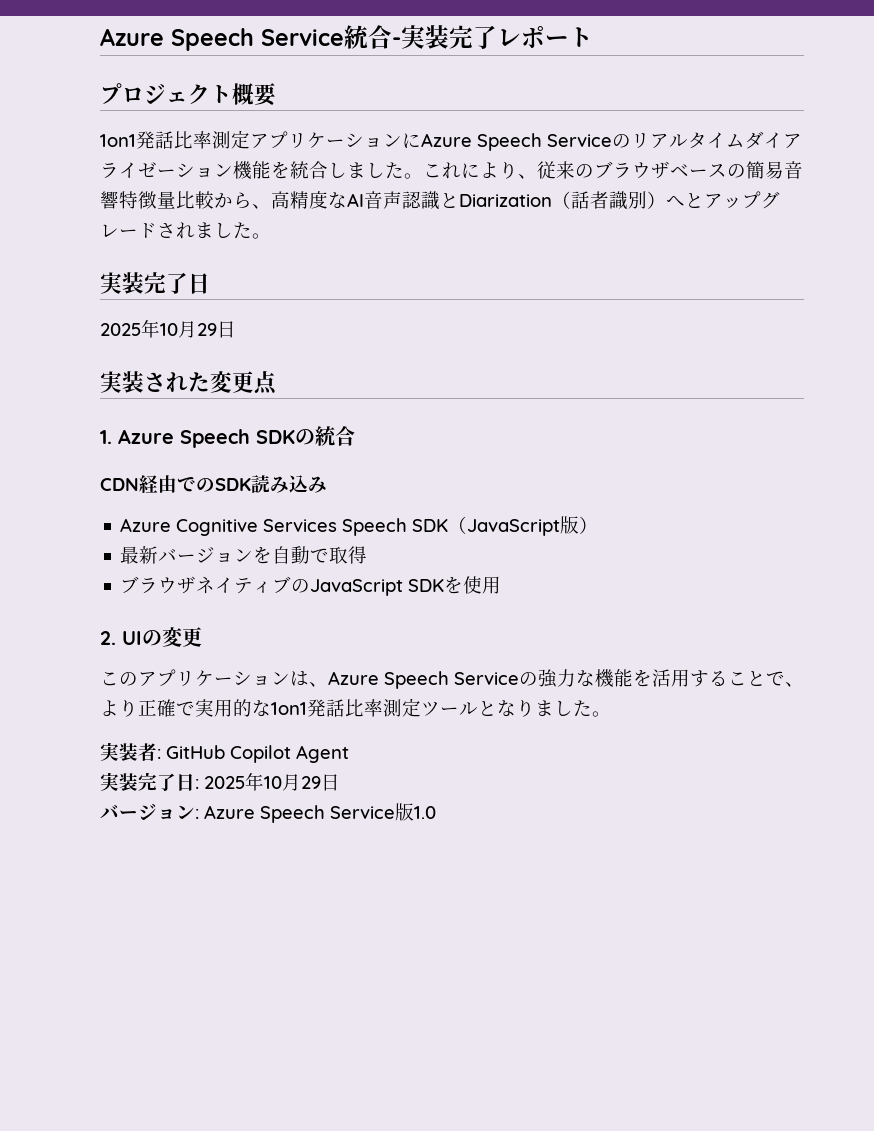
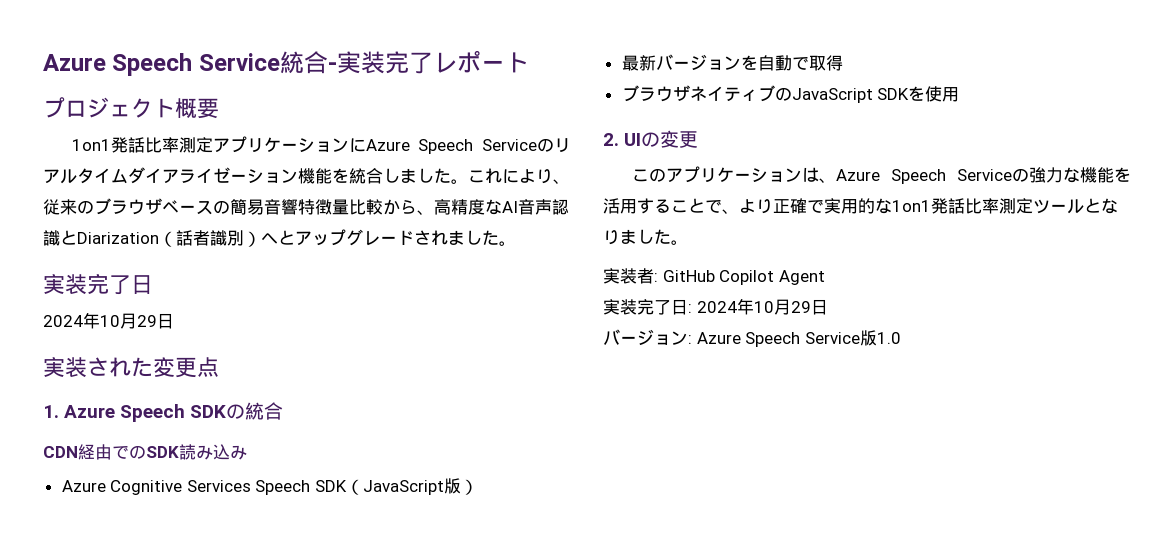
  これにより、従来のブラウザベースの簡易音響特徴量比較から、高精度なAI音声認識とDiarization（話者識別）へとアップグレードされました。
  実装完了日
- 2025年10月29日
+ 2024年10月29日
- 実装完了日: 2025年10月29日
+ 実装完了日: 2024年10月29日

